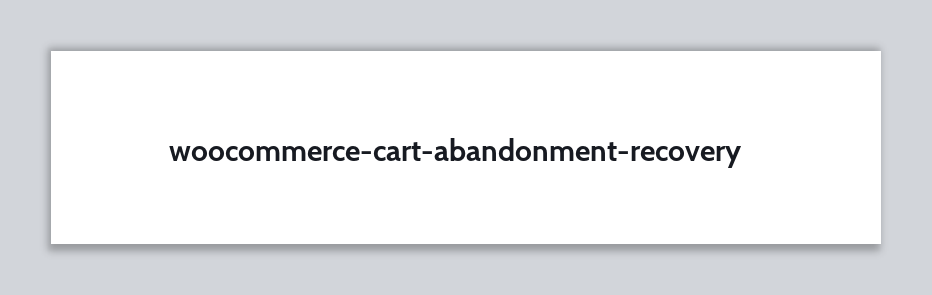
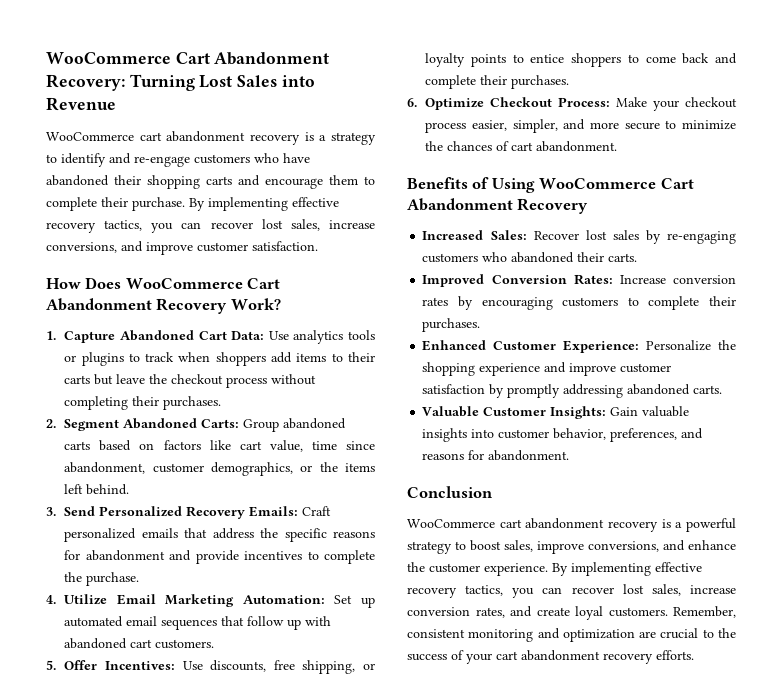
- woocommerce-cart-abandonment-recovery
+ WooCommerce Cart Abandonment Recovery: Turning Lost Sales into Revenue
+ WooCommerce cart abandonment recovery is a strategy to identify and re-engage customers who have abandoned their shopping carts and encourage them to complete their purchase. By implementing effective recovery tactics, you can recover lost sales, increase conversions, and improve customer satisfaction.
+ How Does WooCommerce Cart Abandonment Recovery Work?
+ 1. Capture Abandoned Cart Data: Use analytics tools or plugins to track when shoppers add items to their carts but leave the checkout process without completing their purchases.
+ 2. Segment Abandoned Carts: Group abandoned carts based on factors like cart value, time since abandonment, customer demographics, or the items left behind.
+ 3. Send Personalized Recovery Emails: Craft personalized emails that address the specific reasons for abandonment and provide incentives to complete the purchase.
+ 4. Utilize Email Marketing Automation: Set up automated email sequences that follow up with abandoned cart customers.
+ 5. Offer Incentives: Use discounts, free shipping, or loyalty points to entice shoppers to come back and complete their purchases.
+ 6. Optimize Checkout Process: Make your checkout process easier, simpler, and more secure to minimize the chances of cart abandonment.
+ Benefits of Using WooCommerce Cart Abandonment Recovery
+ Increased Sales: Recover lost sales by re-engaging customers who abandoned their carts.
+ Improved Conversion Rates: Increase conversion rates by encouraging customers to complete their purchases.
+ Enhanced Customer Experience: Personalize the shopping experience and improve customer satisfaction by promptly addressing abandoned carts.
+ Valuable Customer Insights: Gain valuable insights into customer behavior, preferences, and reasons for abandonment.
+ Conclusion
+ WooCommerce cart abandonment recovery is a powerful strategy to boost sales, improve conversions, and enhance the customer experience. By implementing effective recovery tactics, you can recover lost sales, increase conversion rates, and create loyal customers. Remember, consistent monitoring and optimization are crucial to the success of your cart abandonment recovery efforts.

